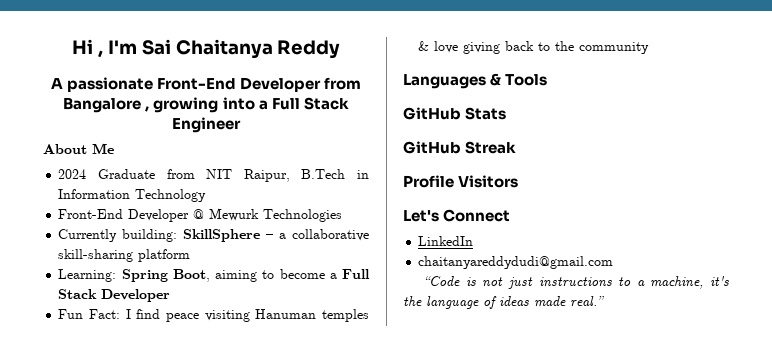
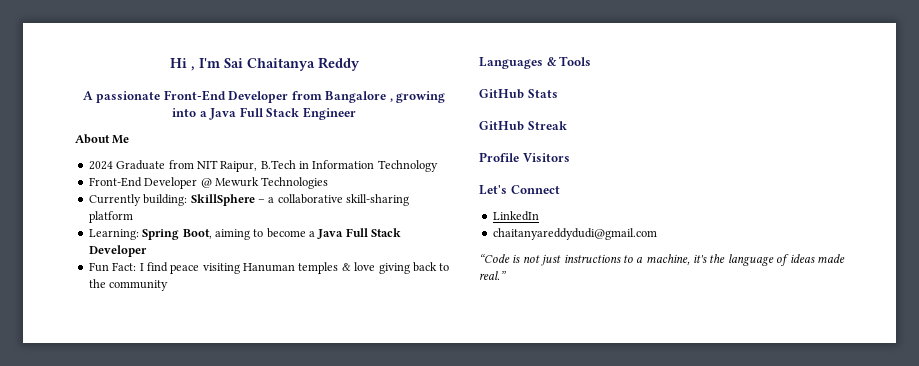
- A passionate Front-End Developer from Bangalore , growing into a Full Stack Engineer
+ A passionate Front-End Developer from Bangalore , growing into a Java Full Stack Engineer
- Learning: Spring Boot, aiming to become a Full Stack Developer
+ Learning: Spring Boot, aiming to become a Java Full Stack Developer

